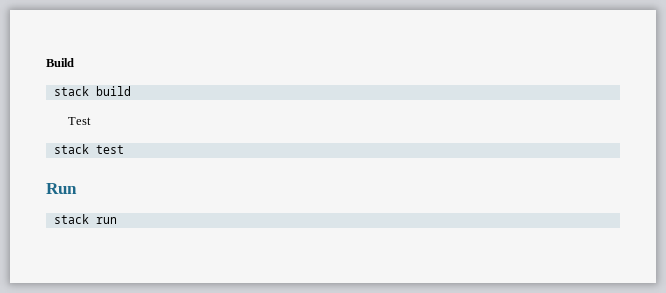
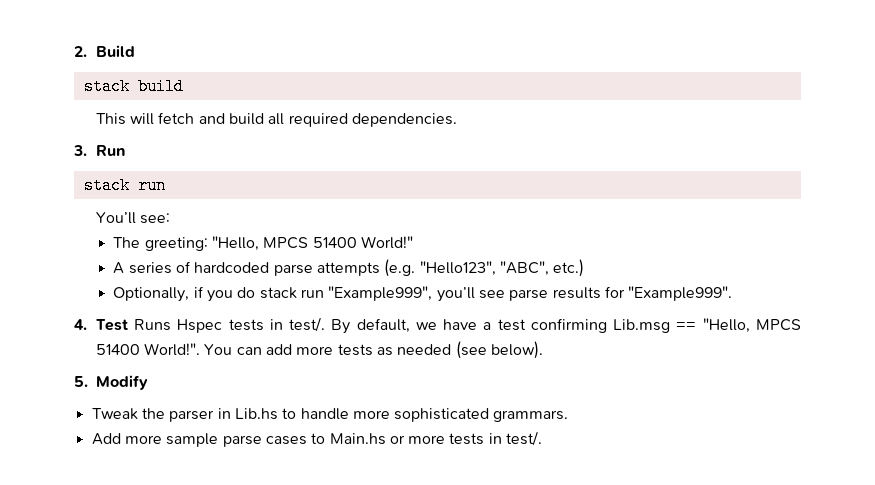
- Build
+ 2. Build
- Test
- stack test
- Run
+ This will fetch and build all required dependencies.
+ 3. Run
  stack run
+ You’ll see:
+ The greeting: "Hello, MPCS 51400 World!"
+ A series of hardcoded parse attempts (e.g. "Hello123", "ABC", etc.)
+ Optionally, if you do stack run "Example999", you’ll see parse results for "Example999".
+ 4. Test Runs Hspec tests in test/. By default, we have a test confirming Lib.msg == "Hello, MPCS 51400 World!". You can add more tests as needed (see below).
+ 5. Modify
+ Tweak the parser in Lib.hs to handle more sophisticated grammars.
+ Add more sample parse cases to Main.hs or more tests in test/.

